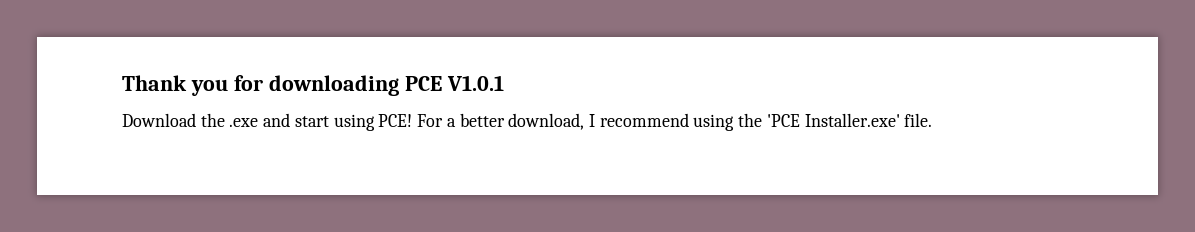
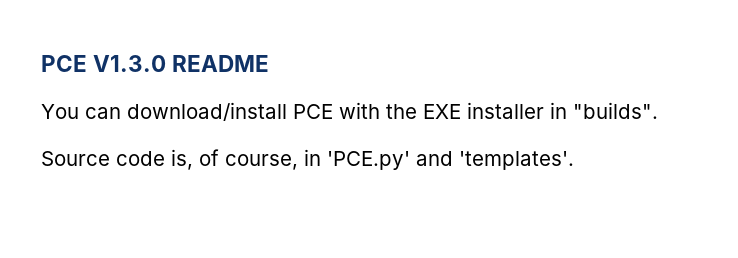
- Thank you for downloading PCE V1.0.1
- Download the .exe and start using PCE! For a better download, I recommend using the 'PCE Installer.exe' file.
+ PCE V1.3.0 README
+ You can download/install PCE with the EXE installer in "builds".
+ Source code is, of course, in 'PCE.py' and 'templates'.

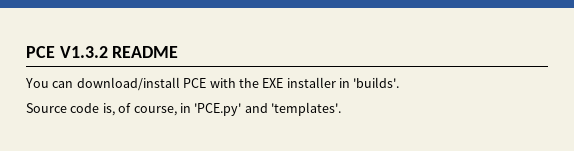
- PCE V1.3.0 README
+ PCE V1.3.2 README
- You can download/install PCE with the EXE installer in "builds".
+ You can download/install PCE with the EXE installer in 'builds'.

